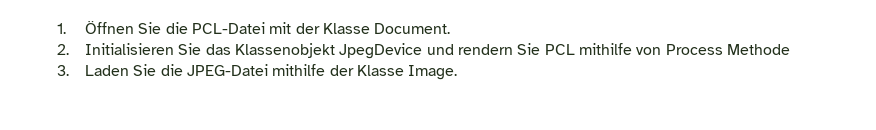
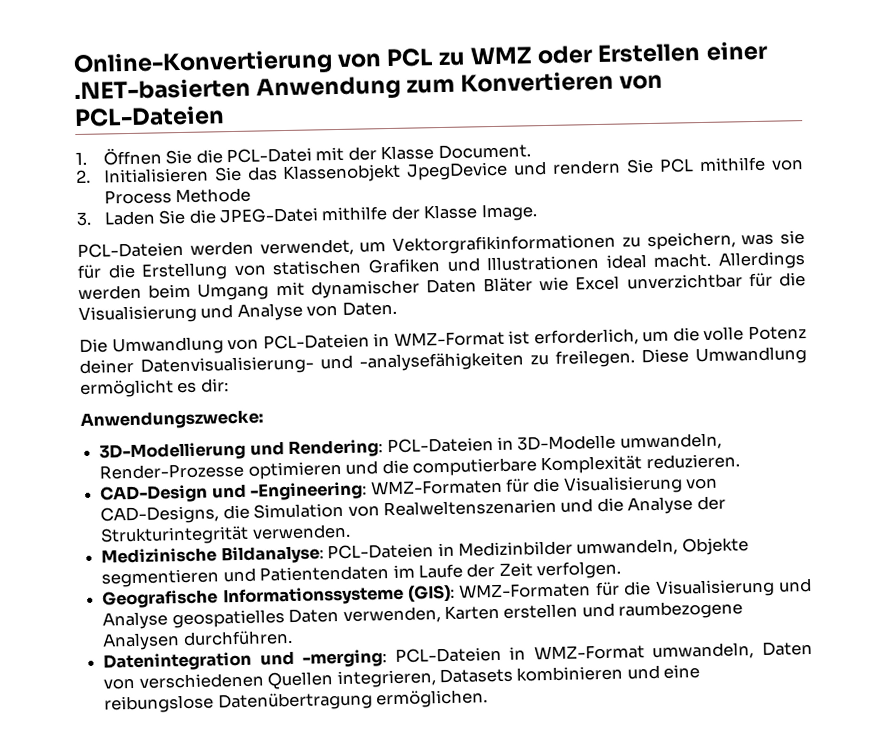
+ Online-Konvertierung von PCL zu WMZ oder Erstellen einer .NET-basierten Anwendung zum Konvertieren von PCL-Dateien
+ PCL-Dateien werden verwendet, um Vektorgrafikinformationen zu speichern, was sie für die Erstellung von statischen Grafiken und Illustrationen ideal macht. Allerdings werden beim Umgang mit dynamischer Daten Bläter wie Excel unverzichtbar für die Visualisierung und Analyse von Daten.
+ Die Umwandlung von PCL-Dateien in WMZ-Format ist erforderlich, um die volle Potenz deiner Datenvisualisierung- und -analysefähigkeiten zu freilegen. Diese Umwandlung ermöglicht es dir:
+ Anwendungszwecke:
+ 3D-Modellierung und Rendering: PCL-Dateien in 3D-Modelle umwandeln, Render-Prozesse optimieren und die computierbare Komplexität reduzieren.
+ CAD-Design und -Engineering: WMZ-Formaten für die Visualisierung von CAD-Designs, die Simulation von Realweltenszenarien und die Analyse der Strukturintegrität verwenden.
+ Medizinische Bildanalyse: PCL-Dateien in Medizinbilder umwandeln, Objekte segmentieren und Patientendaten im Laufe der Zeit verfolgen.
+ Geografische Informationssysteme (GIS): WMZ-Formaten für die Visualisierung und Analyse geospatielles Daten verwenden, Karten erstellen und raumbezogene Analysen durchführen.
+ Datenintegration und -merging: PCL-Dateien in WMZ-Format umwandeln, Daten von verschiedenen Quellen integrieren, Datasets kombinieren und eine reibungslose Datenübertragung ermöglichen.

